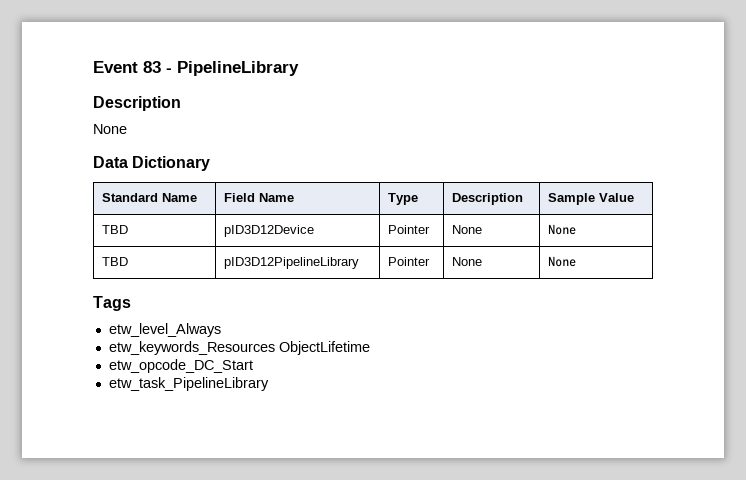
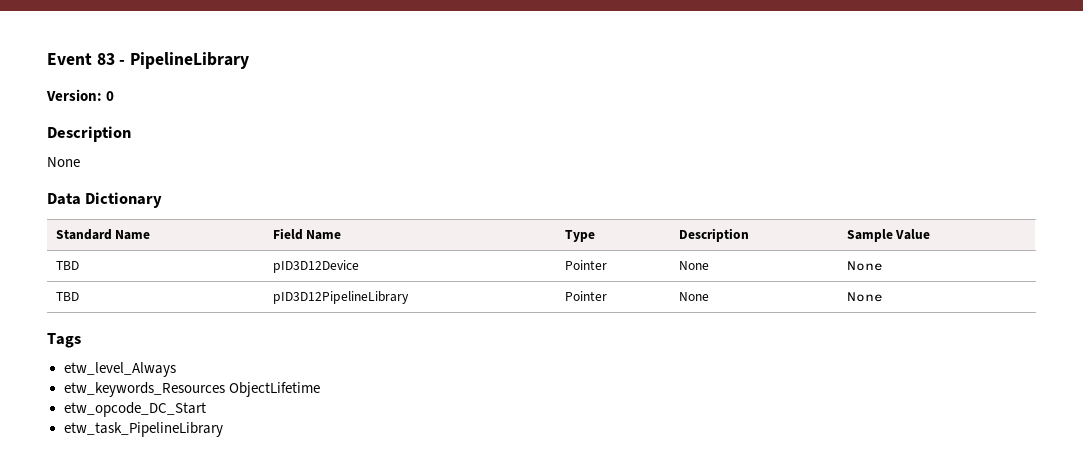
+ Version: 0

